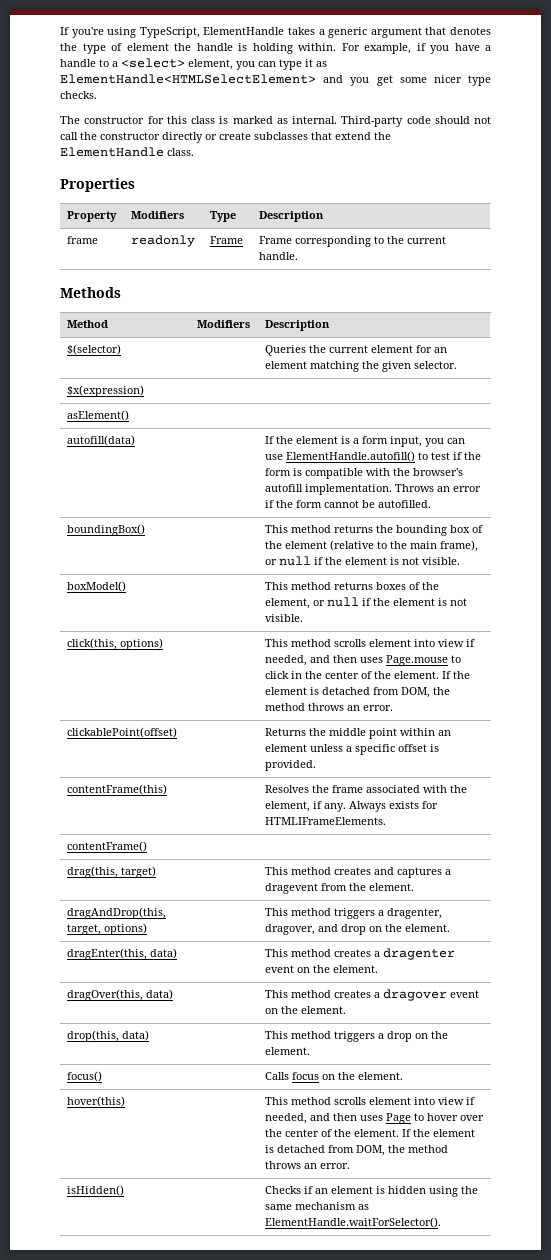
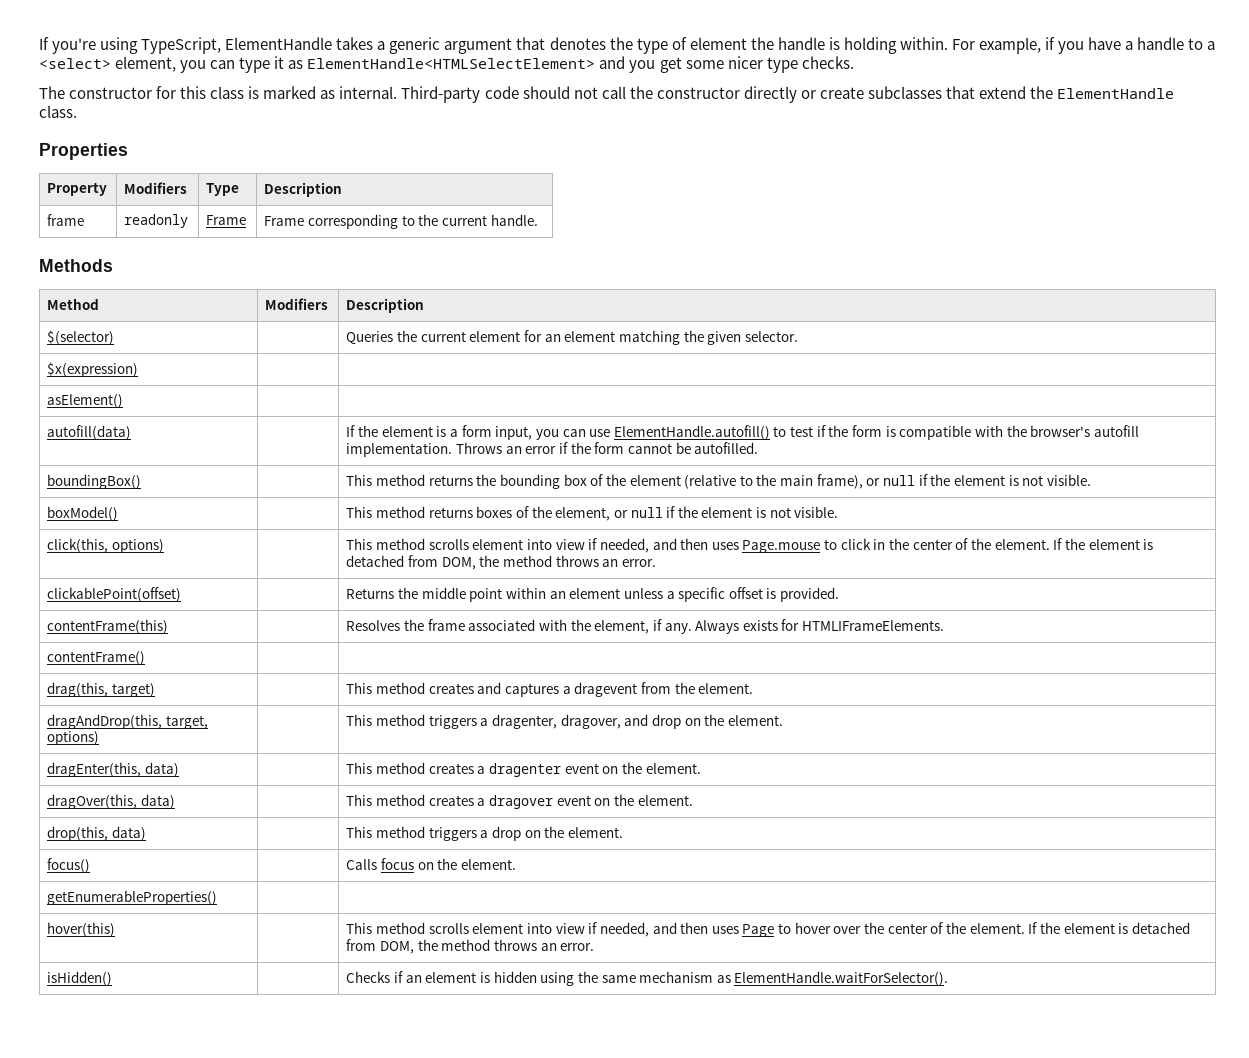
+ getEnumerableProperties() | |

